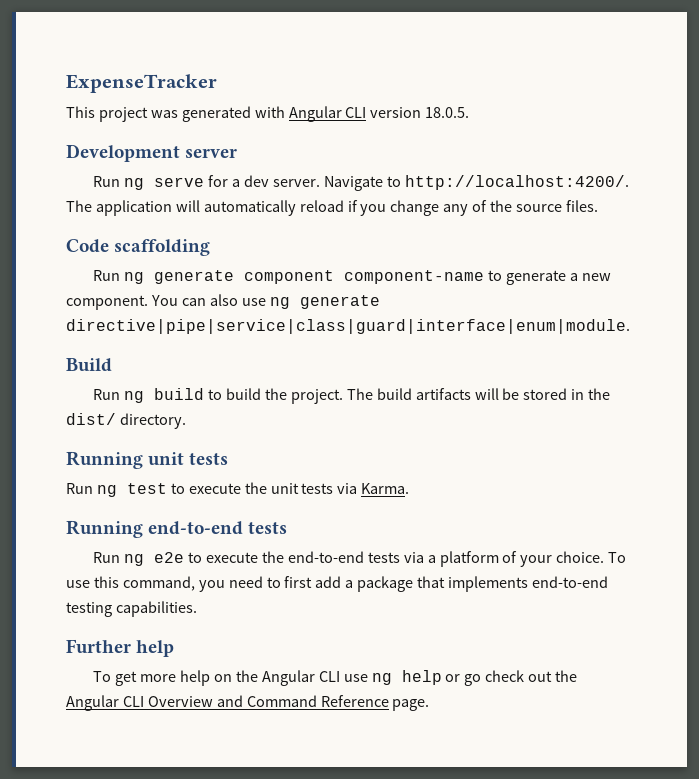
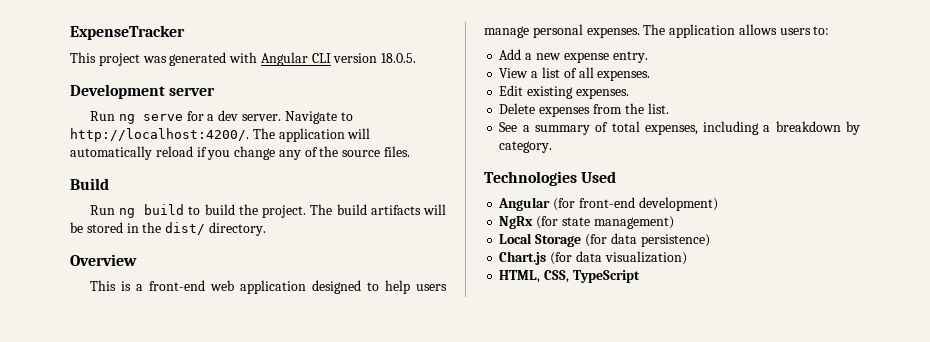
- Code scaffolding
- Run ng generate component component-name to generate a new component. You can also use ng generate directive|pipe|service|class|guard|interface|enum|module.
- Running unit tests
- Run ng test to execute the unit tests via Karma.
- Running end-to-end tests
- Run ng e2e to execute the end-to-end tests via a platform of your choice. To use this command, you need to first add a package that implements end-to-end testing capabilities.
- Further help
- To get more help on the Angular CLI use ng help or go check out the Angular CLI Overview and Command Reference page.
+ Overview
+ This is a front-end web application designed to help users manage personal expenses. The application allows users to:
+ Add a new expense entry.
+ View a list of all expenses.
+ Edit existing expenses.
+ Delete expenses from the list.
+ See a summary of total expenses, including a breakdown by category.
+ Technologies Used
+ Angular (for front-end development)
+ NgRx (for state management)
+ Local Storage (for data persistence)
+ Chart.js (for data visualization)
+ HTML, CSS, TypeScript

